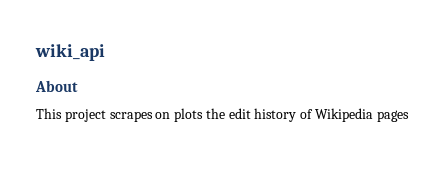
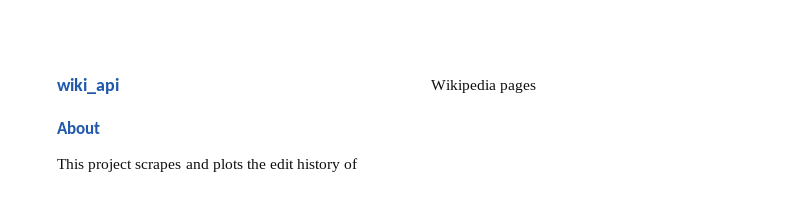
- This project scrapes on plots the edit history of Wikipedia pages
+ This project scrapes and plots the edit history of Wikipedia pages

